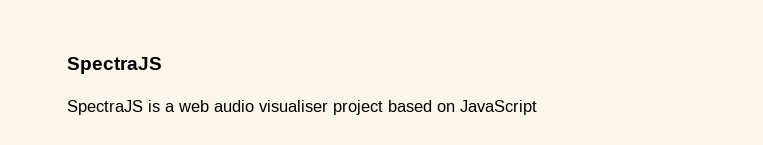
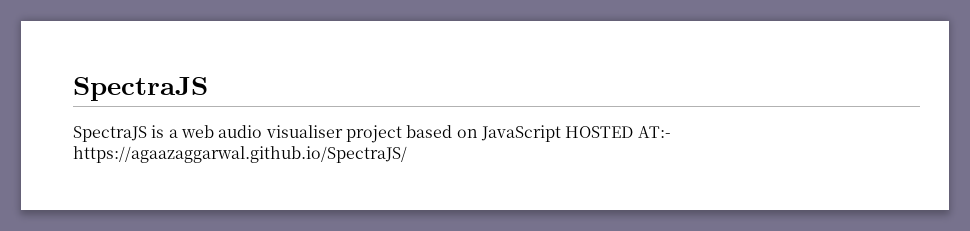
- SpectraJS is a web audio visualiser project based on JavaScript
+ SpectraJS is a web audio visualiser project based on JavaScript HOSTED AT:- https://agaazaggarwal.github.io/SpectraJS/

